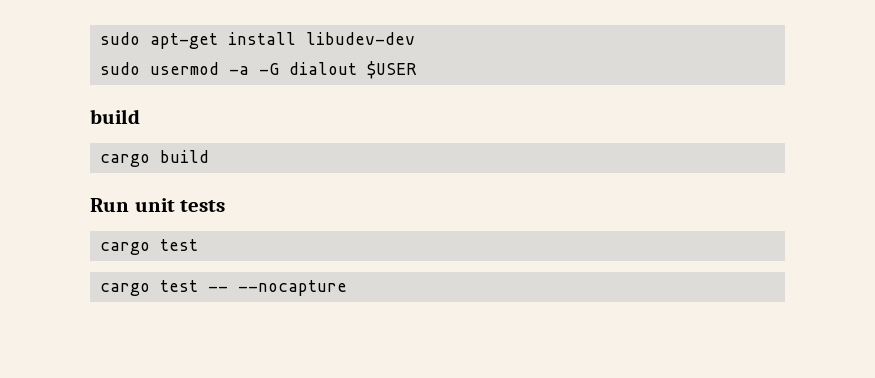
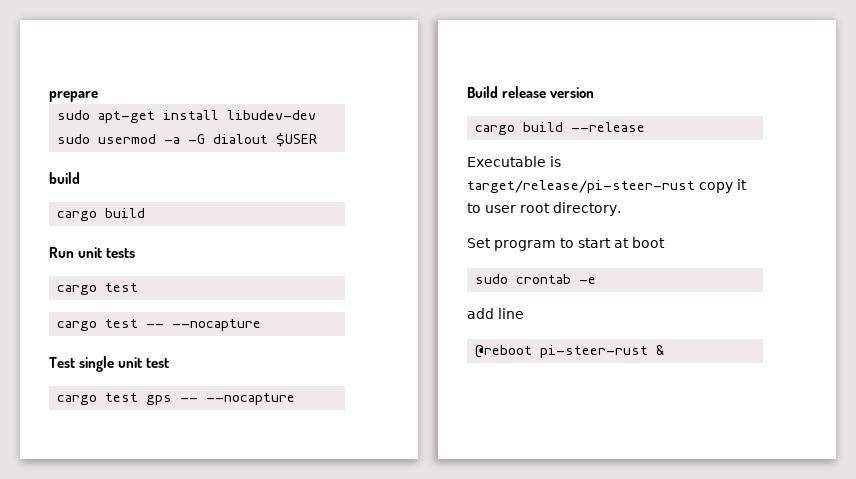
+ prepare
+ Test single unit test
+ cargo test gps -- --nocapture
+ Build release version
+ cargo build --release
+ Executable is target/release/pi-steer-rust copy it to user root directory.
+ Set program to start at boot
+ sudo crontab -e
+ add line
+ @reboot pi-steer-rust &

